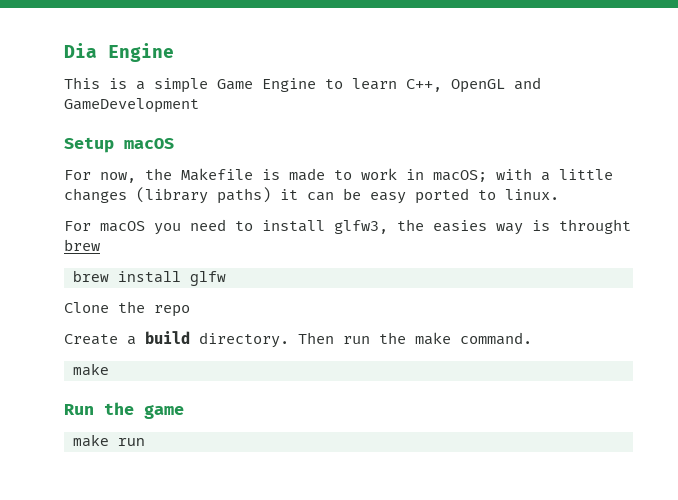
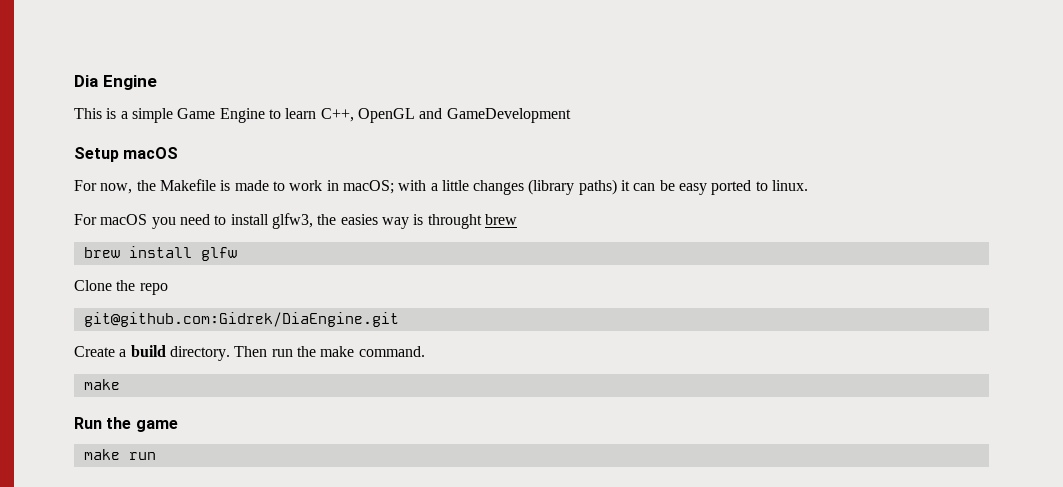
+ git@github.com:Gidrek/DiaEngine.git

